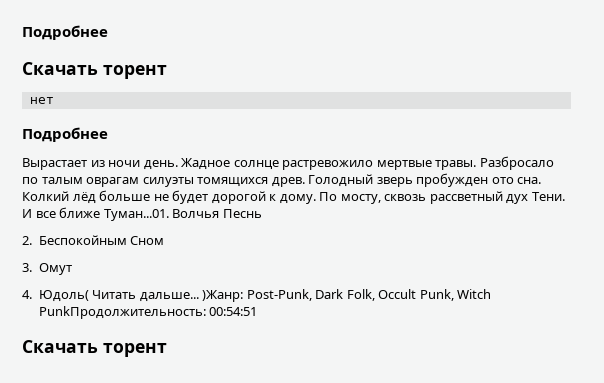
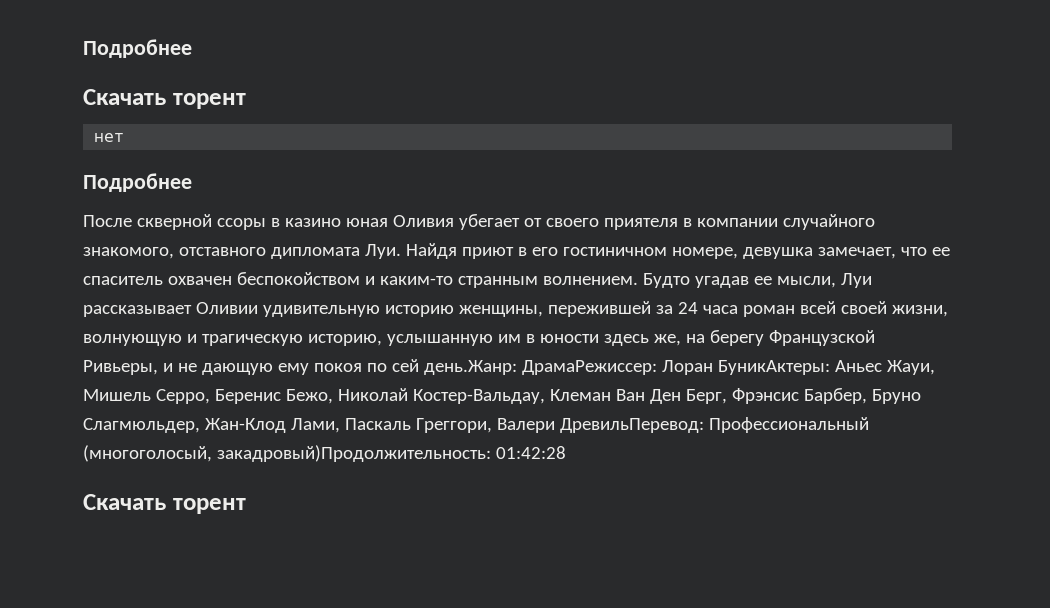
- Вырастает из ночи день. Жадное солнце растревожило мертвые травы. Разбросало по талым оврагам силуэты томящихся древ. Голодный зверь пробужден ото сна. Колкий лёд больше не будет дорогой к дому. По мосту, сквозь рассветный дух Тени. И все ближе Туман...01. Волчья Песнь
- 2. Беспокойным Сном
- 3. Омут
- 4. Юдоль( Читать дальше... )Жанр: Post-Punk, Dark Folk, Occult Punk, Witch PunkПродолжительность: 00:54:51
+ После скверной ссоры в казино юная Оливия убегает от своего приятеля в компании случайного знакомого, отставного дипломата Луи. Найдя приют в его гостиничном номере, девушка замечает, что ее спаситель охвачен беспокойством и каким-то странным волнением. Будто угадав ее мысли, Луи рассказывает Оливии удивительную историю женщины, пережившей за 24 часа роман всей своей жизни, волнующую и трагическую историю, услышанную им в юности здесь же, на берегу Французской Ривьеры, и не дающую ему покоя по сей день.Жанр: ДрамаРежиссер: Лоран БуникАктеры: Аньес Жауи, Мишель Серро, Беренис Бежо, Николай Костер-Вальдау, Клеман Ван Ден Берг, Фрэнсис Барбер, Бруно Слагмюльдер, Жан-Клод Лами, Паскаль Греггори, Валери ДревильПеревод: Профессиональный (многоголосый, закадровый)Продолжительность: 01:42:28

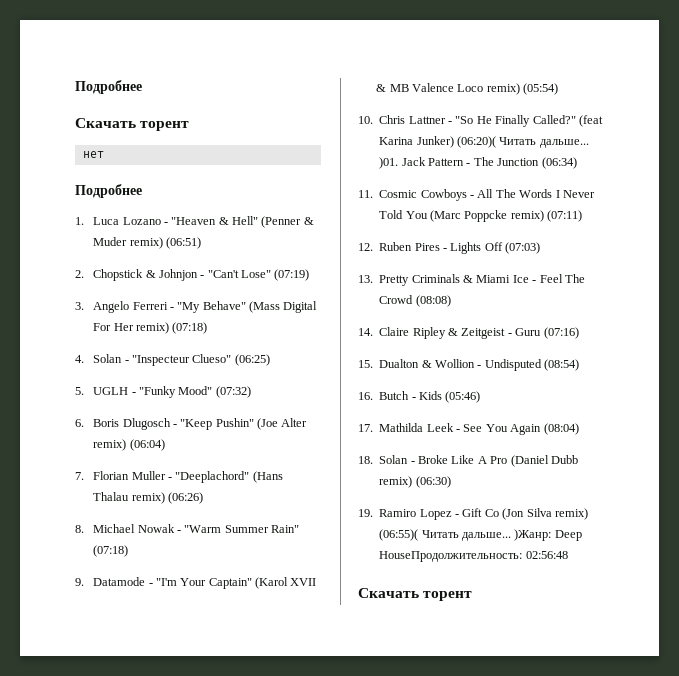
- После скверной ссоры в казино юная Оливия убегает от своего приятеля в компании случайного знакомого, отставного дипломата Луи. Найдя приют в его гостиничном номере, девушка замечает, что ее спаситель охвачен беспокойством и каким-то странным волнением. Будто угадав ее мысли, Луи рассказывает Оливии удивительную историю женщины, пережившей за 24 часа роман всей своей жизни, волнующую и трагическую историю, услышанную им в юности здесь же, на берегу Французской Ривьеры, и не дающую ему покоя по сей день.Жанр: ДрамаРежиссер: Лоран БуникАктеры: Аньес Жауи, Мишель Серро, Беренис Бежо, Николай Костер-Вальдау, Клеман Ван Ден Берг, Фрэнсис Барбер, Бруно Слагмюльдер, Жан-Клод Лами, Паскаль Греггори, Валери ДревильПеревод: Профессиональный (многоголосый, закадровый)Продолжительность: 01:42:28
+ 1. Luca Lozano - "Heaven & Hell" (Penner & Muder remix) (06:51)
+ 2. Chopstick & Johnjon - "Can't Lose" (07:19)
+ 3. Angelo Ferreri - "My Behave" (Mass Digital For Her remix) (07:18)
+ 4. Solan - "Inspecteur Clueso" (06:25)
+ 5. UGLH - "Funky Mood" (07:32)
+ 6. Boris Dlugosch - "Keep Pushin" (Joe Alter remix) (06:04)
+ 7. Florian Muller - "Deeplachord" (Hans Thalau remix) (06:26)
+ 8. Michael Nowak - "Warm Summer Rain" (07:18)
+ 9. Datamode - "I'm Your Captain" (Karol XVII & MB Valence Loco remix) (05:54)
+ 10. Chris Lattner - "So He Finally Called?" (feat Karina Junker) (06:20)( Читать дальше... )01. Jack Pattern - The Junction (06:34)
+ 11. Cosmic Cowboys - All The Words I Never Told You (Marc Poppcke remix) (07:11)
+ 12. Ruben Pires - Lights Off (07:03)
+ 13. Pretty Criminals & Miami Ice - Feel The Crowd (08:08)
+ 14. Claire Ripley & Zeitgeist - Guru (07:16)
+ 15. Dualton & Wollion - Undisputed (08:54)
+ 16. Butch - Kids (05:46)
+ 17. Mathilda Leek - See You Again (08:04)
+ 18. Solan - Broke Like A Pro (Daniel Dubb remix) (06:30)
+ 19. Ramiro Lopez - Gift Co (Jon Silva remix) (06:55)( Читать дальше... )Жанр: Deep HouseПродолжительность: 02:56:48

